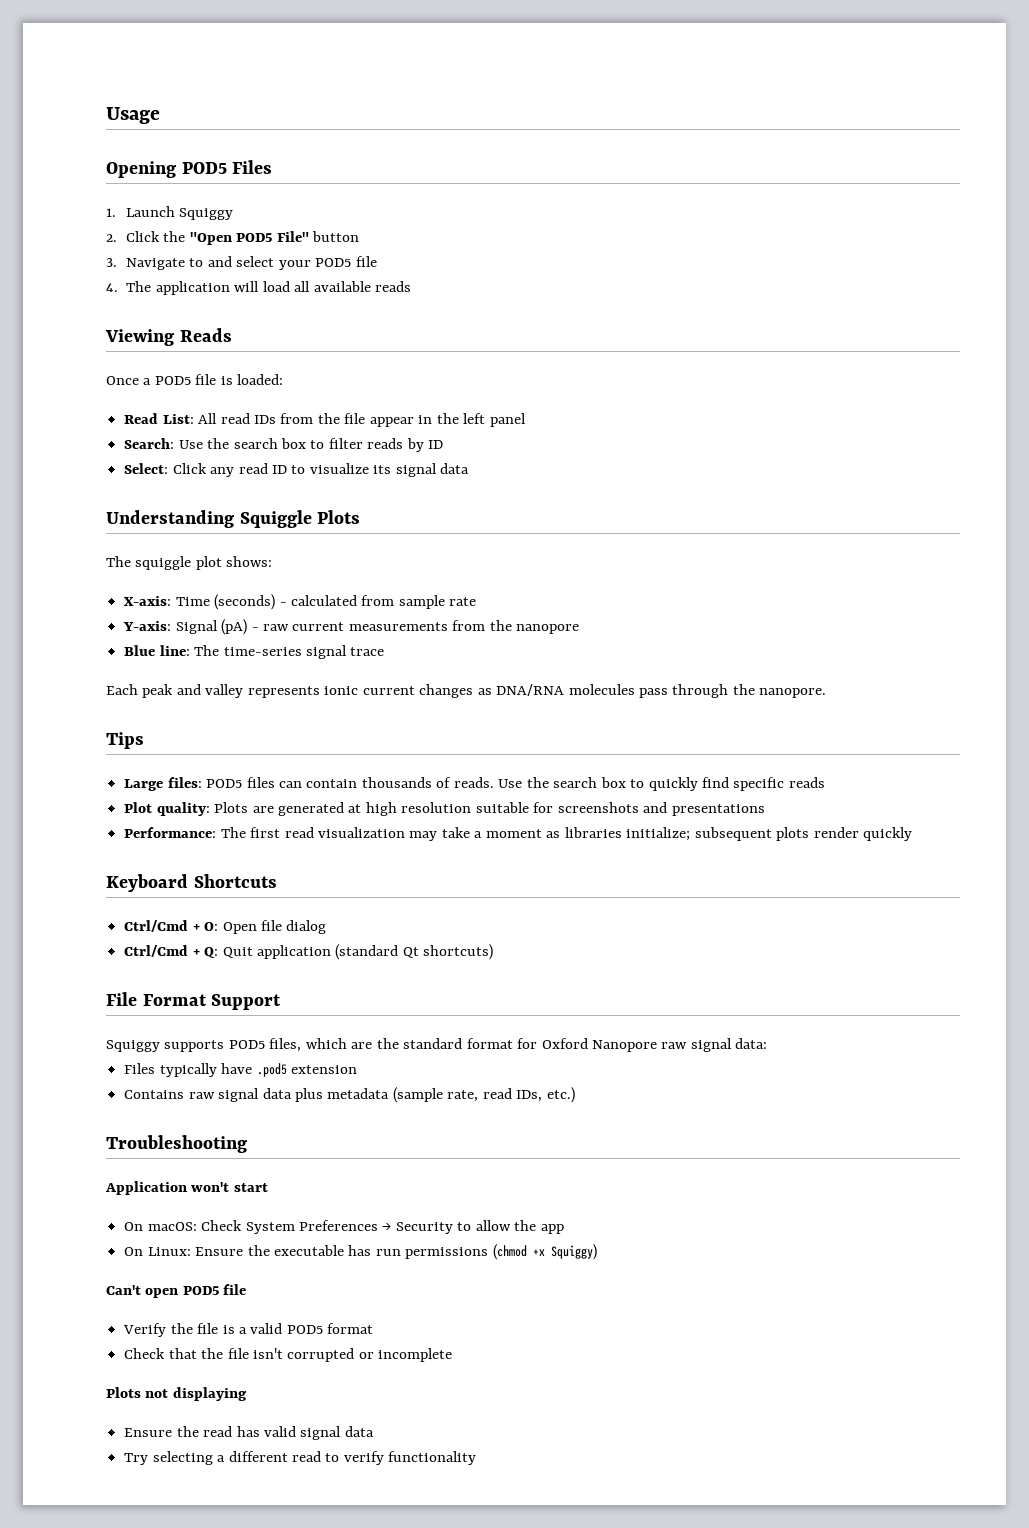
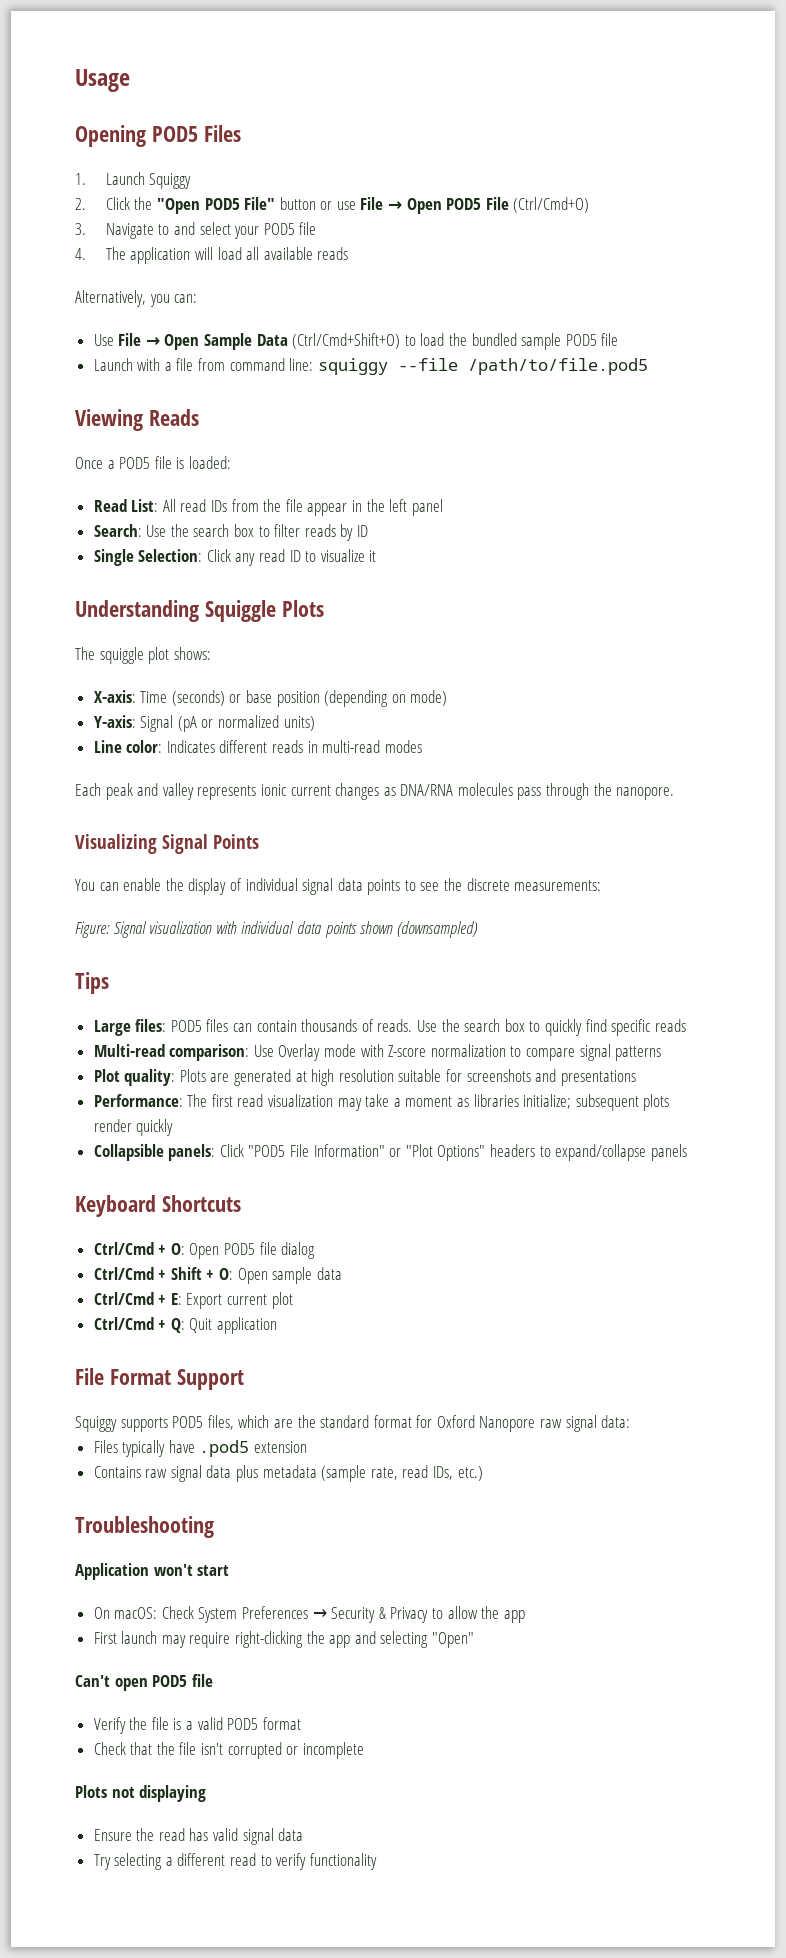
- 2. Click the "Open POD5 File" button
+ 2. Click the "Open POD5 File" button or use File → Open POD5 File (Ctrl/Cmd+O)
+ Alternatively, you can:
+ Use File → Open Sample Data (Ctrl/Cmd+Shift+O) to load the bundled sample POD5 file
+ Launch with a file from command line: squiggy --file /path/to/file.pod5
- Select: Click any read ID to visualize its signal data
+ Single Selection: Click any read ID to visualize it
- X-axis: Time (seconds) - calculated from sample rate
- Y-axis: Signal (pA) - raw current measurements from the nanopore
- Blue line: The time-series signal trace
+ X-axis: Time (seconds) or base position (depending on mode)
+ Y-axis: Signal (pA or normalized units)
+ Line color: Indicates different reads in multi-read modes
+ Visualizing Signal Points
+ You can enable the display of individual signal data points to see the discrete measurements:
+ Figure: Signal visualization with individual data points shown (downsampled)
+ Multi-read comparison: Use Overlay mode with Z-score normalization to compare signal patterns
+ Collapsible panels: Click "POD5 File Information" or "Plot Options" headers to expand/collapse panels
- Ctrl/Cmd + O: Open file dialog
+ Ctrl/Cmd + O: Open POD5 file dialog
+ Ctrl/Cmd + Shift + O: Open sample data
+ Ctrl/Cmd + E: Export current plot
- Ctrl/Cmd + Q: Quit application (standard Qt shortcuts)
+ Ctrl/Cmd + Q: Quit application
- On macOS: Check System Preferences → Security to allow the app
+ On macOS: Check System Preferences → Security & Privacy to allow the app
- On Linux: Ensure the executable has run permissions (chmod +x Squiggy)
+ First launch may require right-clicking the app and selecting "Open"

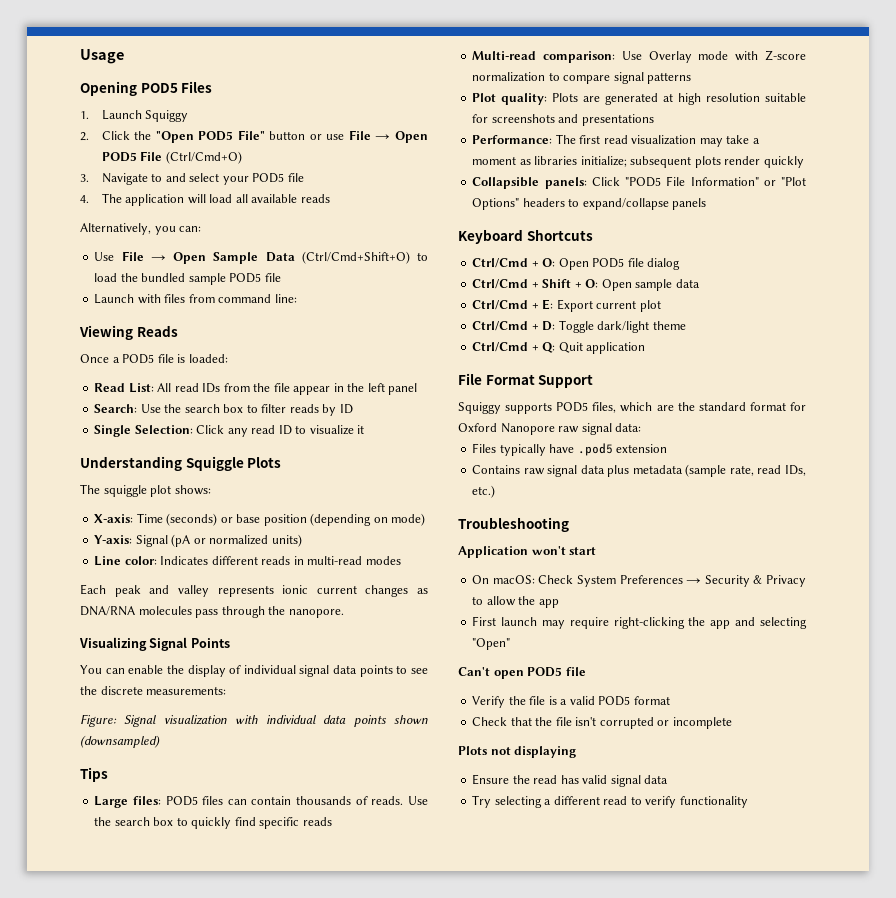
- Launch with a file from command line: squiggy --file /path/to/file.pod5
+ Launch with files from command line:
+ Ctrl/Cmd + D: Toggle dark/light theme

